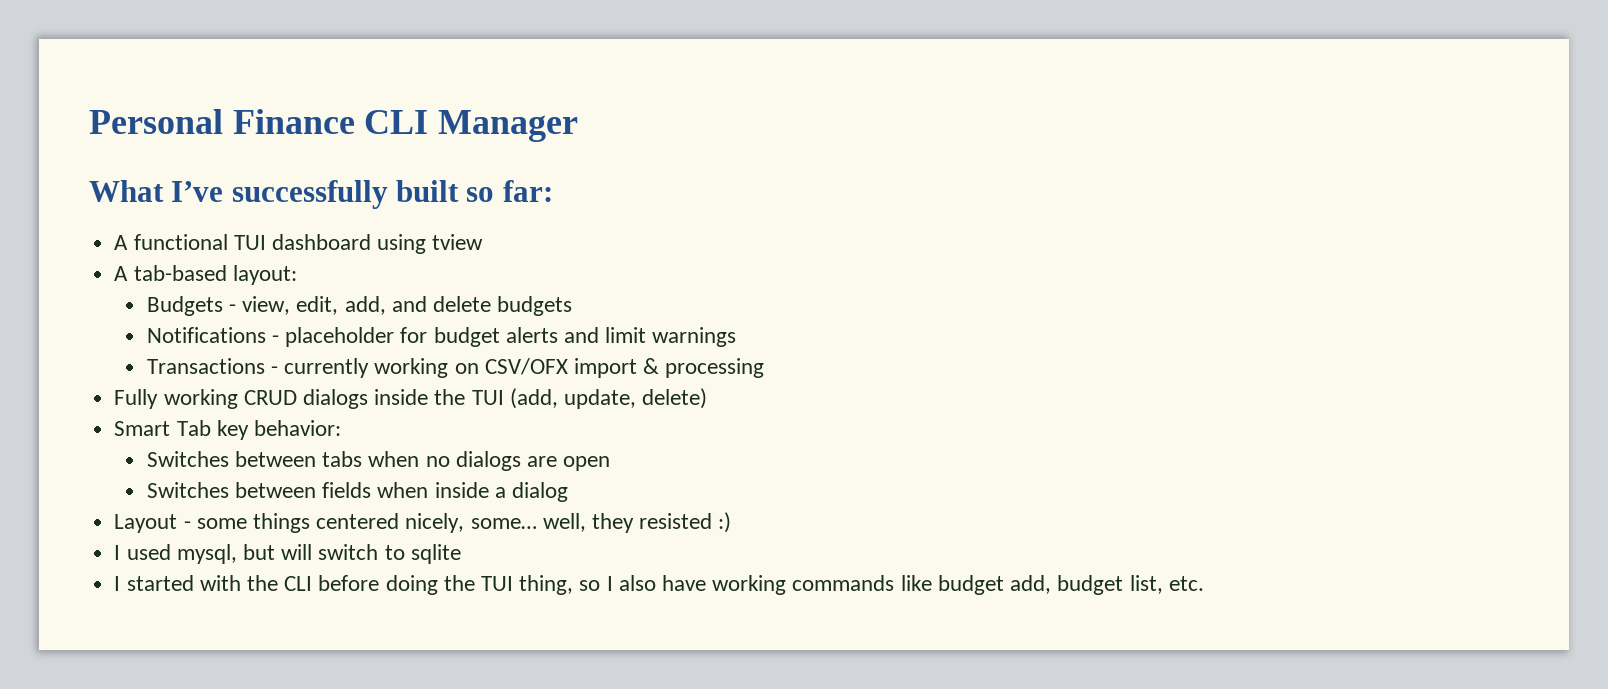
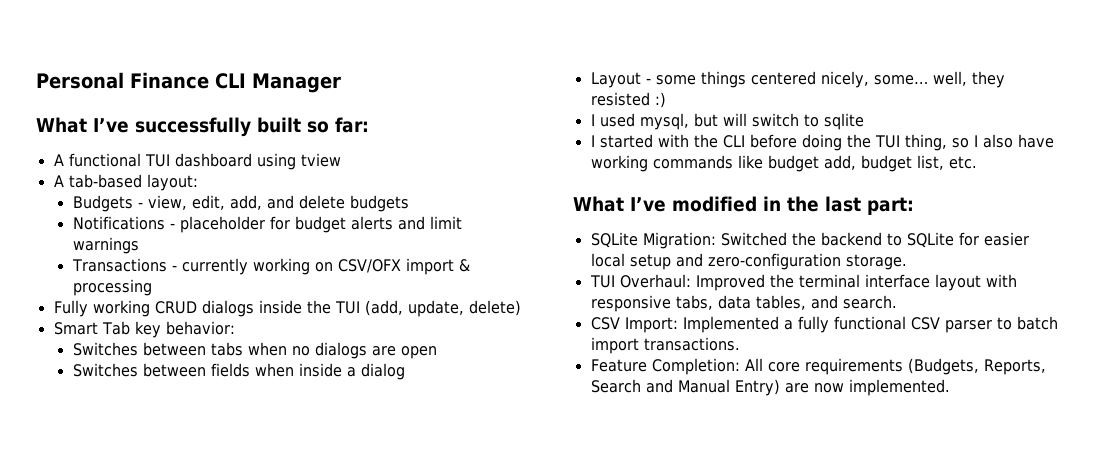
+ What I’ve modified in the last part:
+ SQLite Migration: Switched the backend to SQLite for easier local setup and zero-configuration storage.
+ TUI Overhaul: Improved the terminal interface layout with responsive tabs, data tables, and search.
+ CSV Import: Implemented a fully functional CSV parser to batch import transactions.
+ Feature Completion: All core requirements (Budgets, Reports, Search and Manual Entry) are now implemented.

